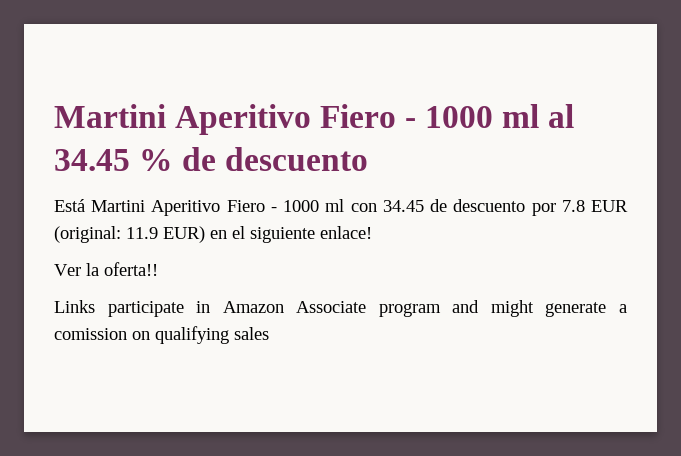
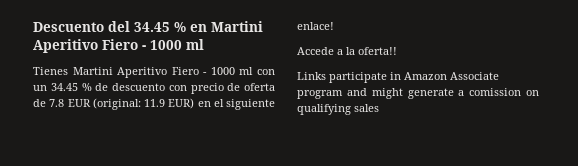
- Martini Aperitivo Fiero - 1000 ml al 34.45 % de descuento
- Está Martini Aperitivo Fiero - 1000 ml con 34.45 de descuento por 7.8 EUR (original: 11.9 EUR) en el siguiente enlace!
+ Descuento del 34.45 % en Martini Aperitivo Fiero - 1000 ml
+ Tienes Martini Aperitivo Fiero - 1000 ml con un 34.45 % de descuento con precio de oferta de 7.8 EUR (original: 11.9 EUR) en el siguiente enlace!
- Ver la oferta!!
+ Accede a la oferta!!

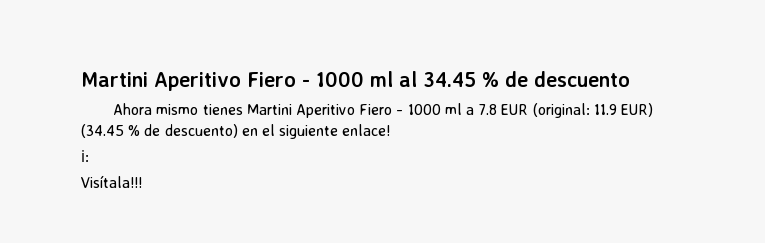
- Descuento del 34.45 % en Martini Aperitivo Fiero - 1000 ml
- Tienes Martini Aperitivo Fiero - 1000 ml con un 34.45 % de descuento con precio de oferta de 7.8 EUR (original: 11.9 EUR) en el siguiente enlace!
+ Martini Aperitivo Fiero - 1000 ml al 34.45 % de descuento
+ Ahora mismo tienes Martini Aperitivo Fiero - 1000 ml a 7.8 EUR (original: 11.9 EUR) (34.45 % de descuento) en el siguiente enlace!
- Accede a la oferta!!
- Links participate in Amazon Associate program and might generate a comission on qualifying sales
+ ℹ:
+ Visítala!!!

